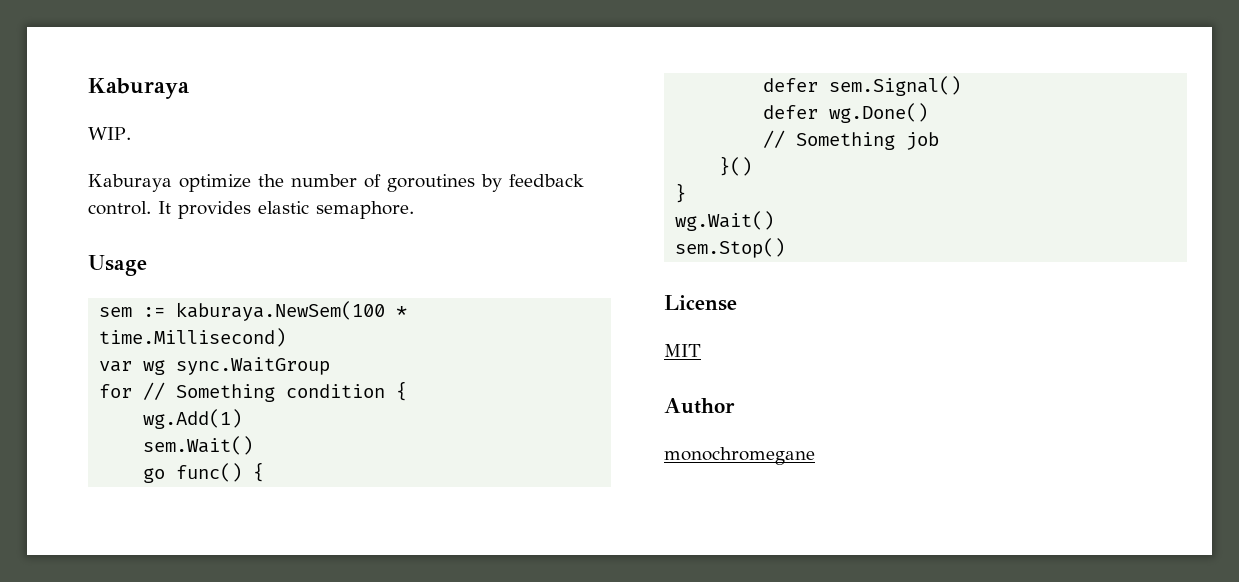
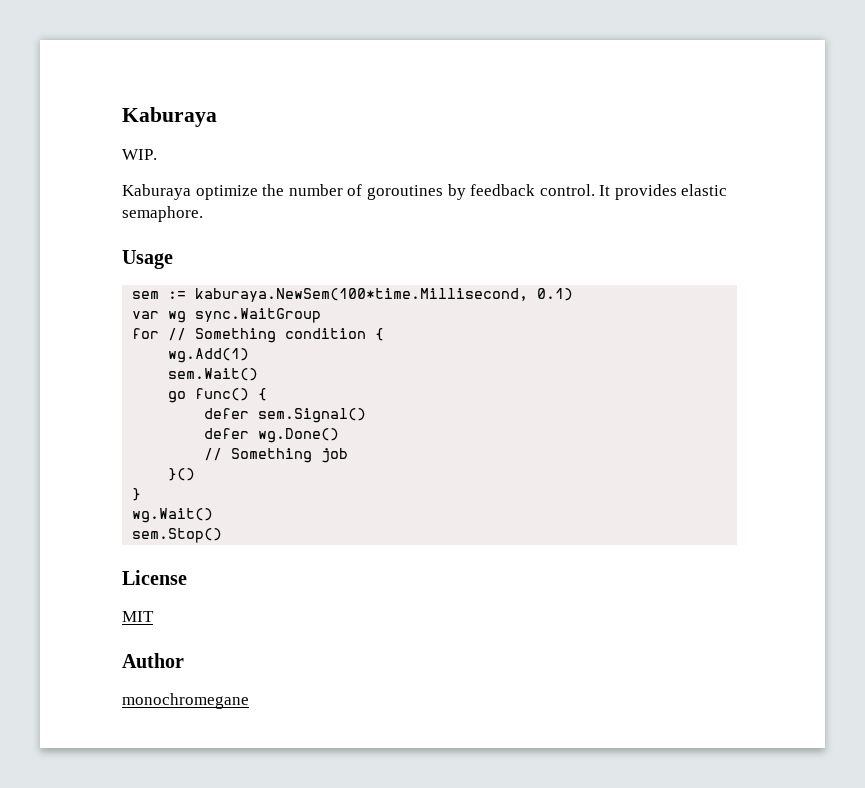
- sem := kaburaya.NewSem(100 * time.Millisecond)
+ sem := kaburaya.NewSem(100*time.Millisecond, 0.1)

